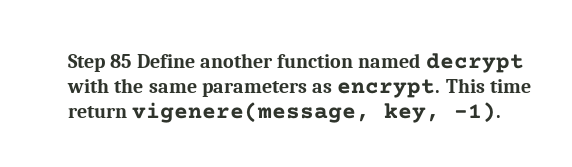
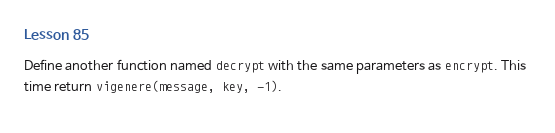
- Step 85 Define another function named decrypt with the same parameters as encrypt.
+ Lesson 85
+ Define another function named decrypt with the same parameters as encrypt.

